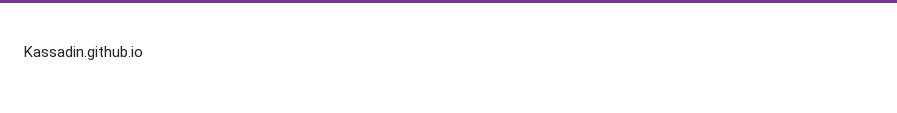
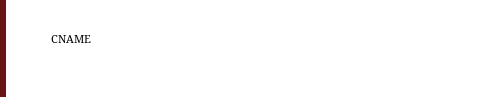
- Kassadin.github.io
+ CNAME

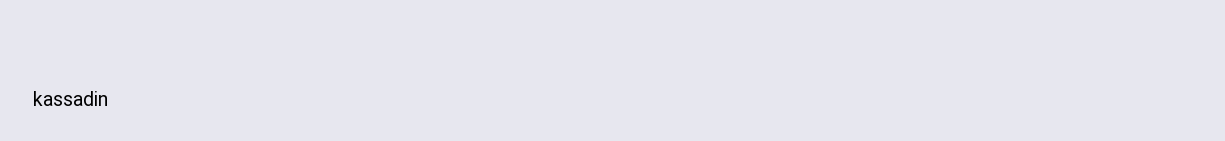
- CNAME
+ kassadin

